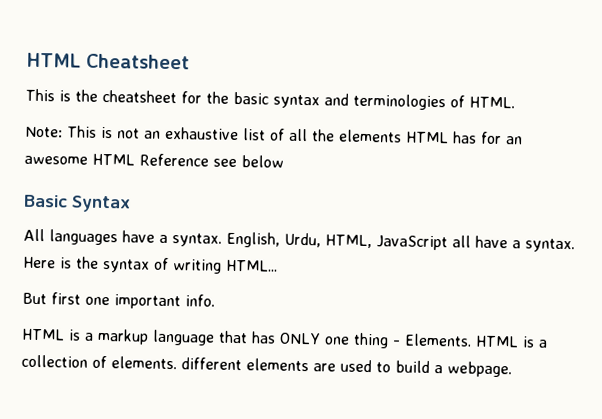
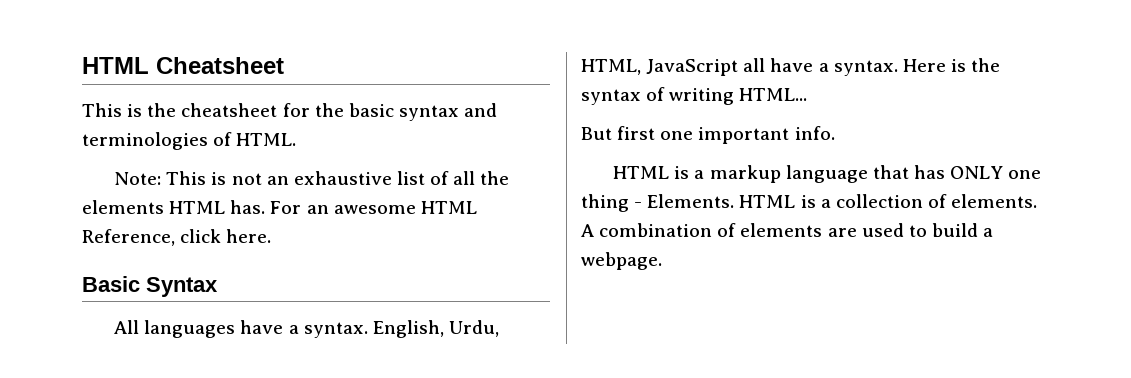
- Note: This is not an exhaustive list of all the elements HTML has for an awesome HTML Reference see below
+ Note: This is not an exhaustive list of all the elements HTML has. For an awesome HTML Reference, click here.
- HTML is a collection of elements. different elements are used to build a webpage.
+ HTML is a collection of elements. A combination of elements are used to build a webpage.

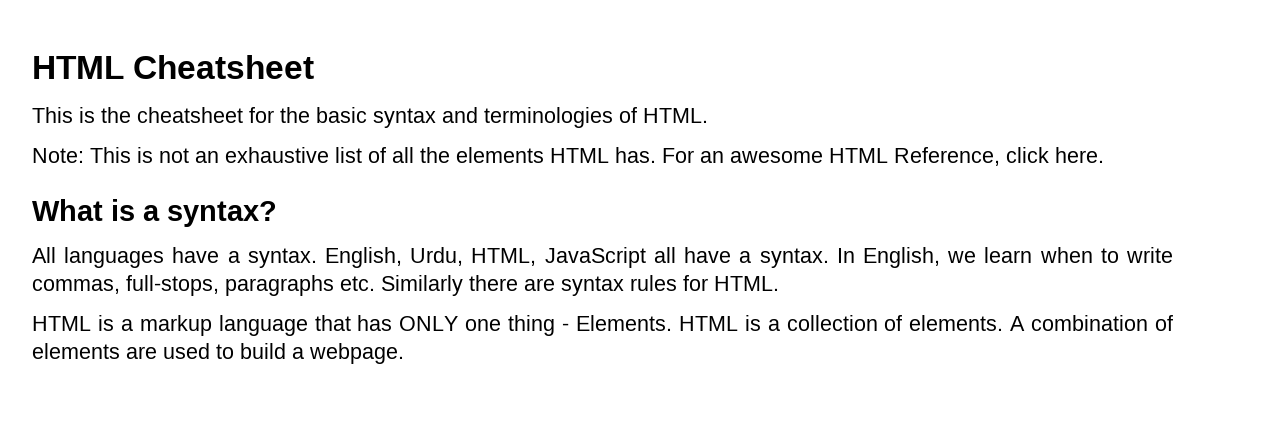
- Basic Syntax
+ What is a syntax?
- Here is the syntax of writing HTML...
- But first one important info.
+ In English, we learn when to write commas, full-stops, paragraphs etc. Similarly there are syntax rules for HTML.

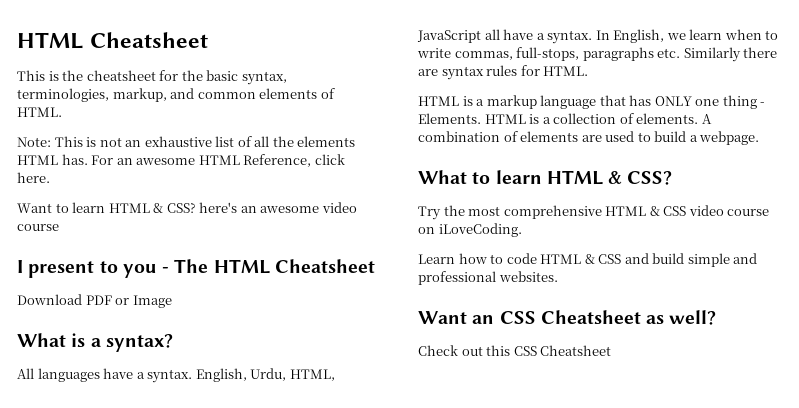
- This is the cheatsheet for the basic syntax and terminologies of HTML.
+ This is the cheatsheet for the basic syntax, terminologies, markup, and common elements of HTML.
+ Want to learn HTML & CSS? here's an awesome video course
+ I present to you - The HTML Cheatsheet
+ Download PDF or Image
+ What to learn HTML & CSS?
+ Try the most comprehensive HTML & CSS video course on iLoveCoding.
+ Learn how to code HTML & CSS and build simple and professional websites.
+ Want an CSS Cheatsheet as well?
+ Check out this CSS Cheatsheet

